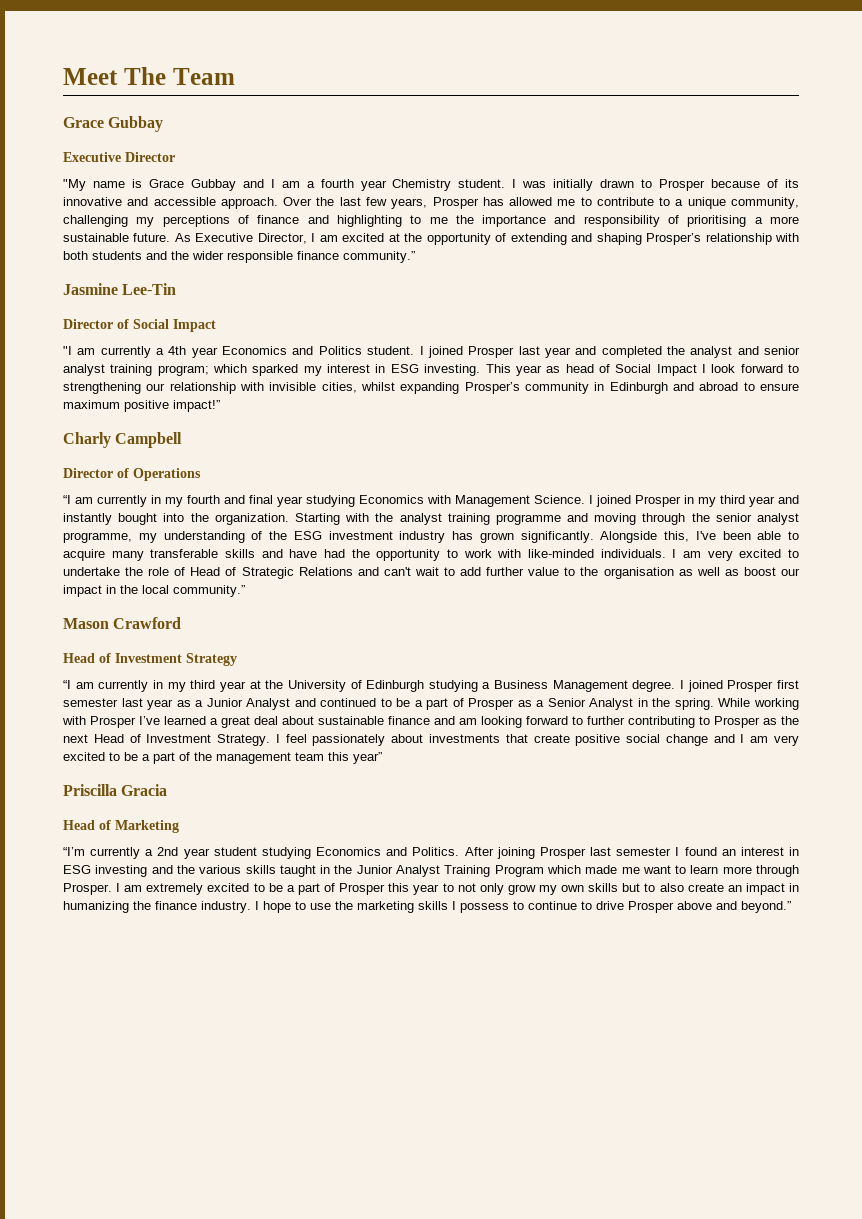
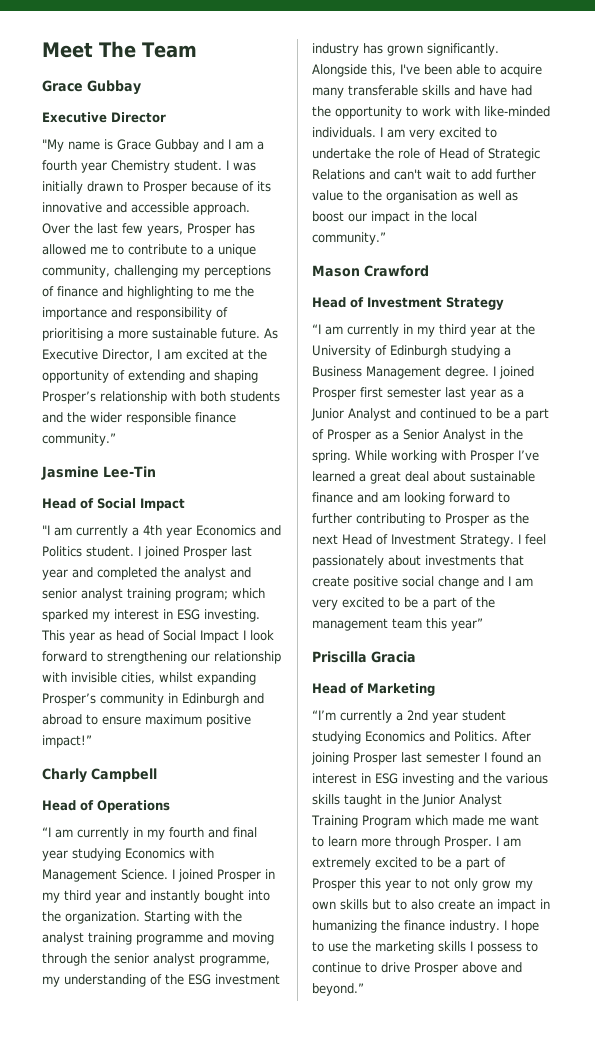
- Director of Social Impact
+ Head of Social Impact
- Director of Operations
+ Head of Operations

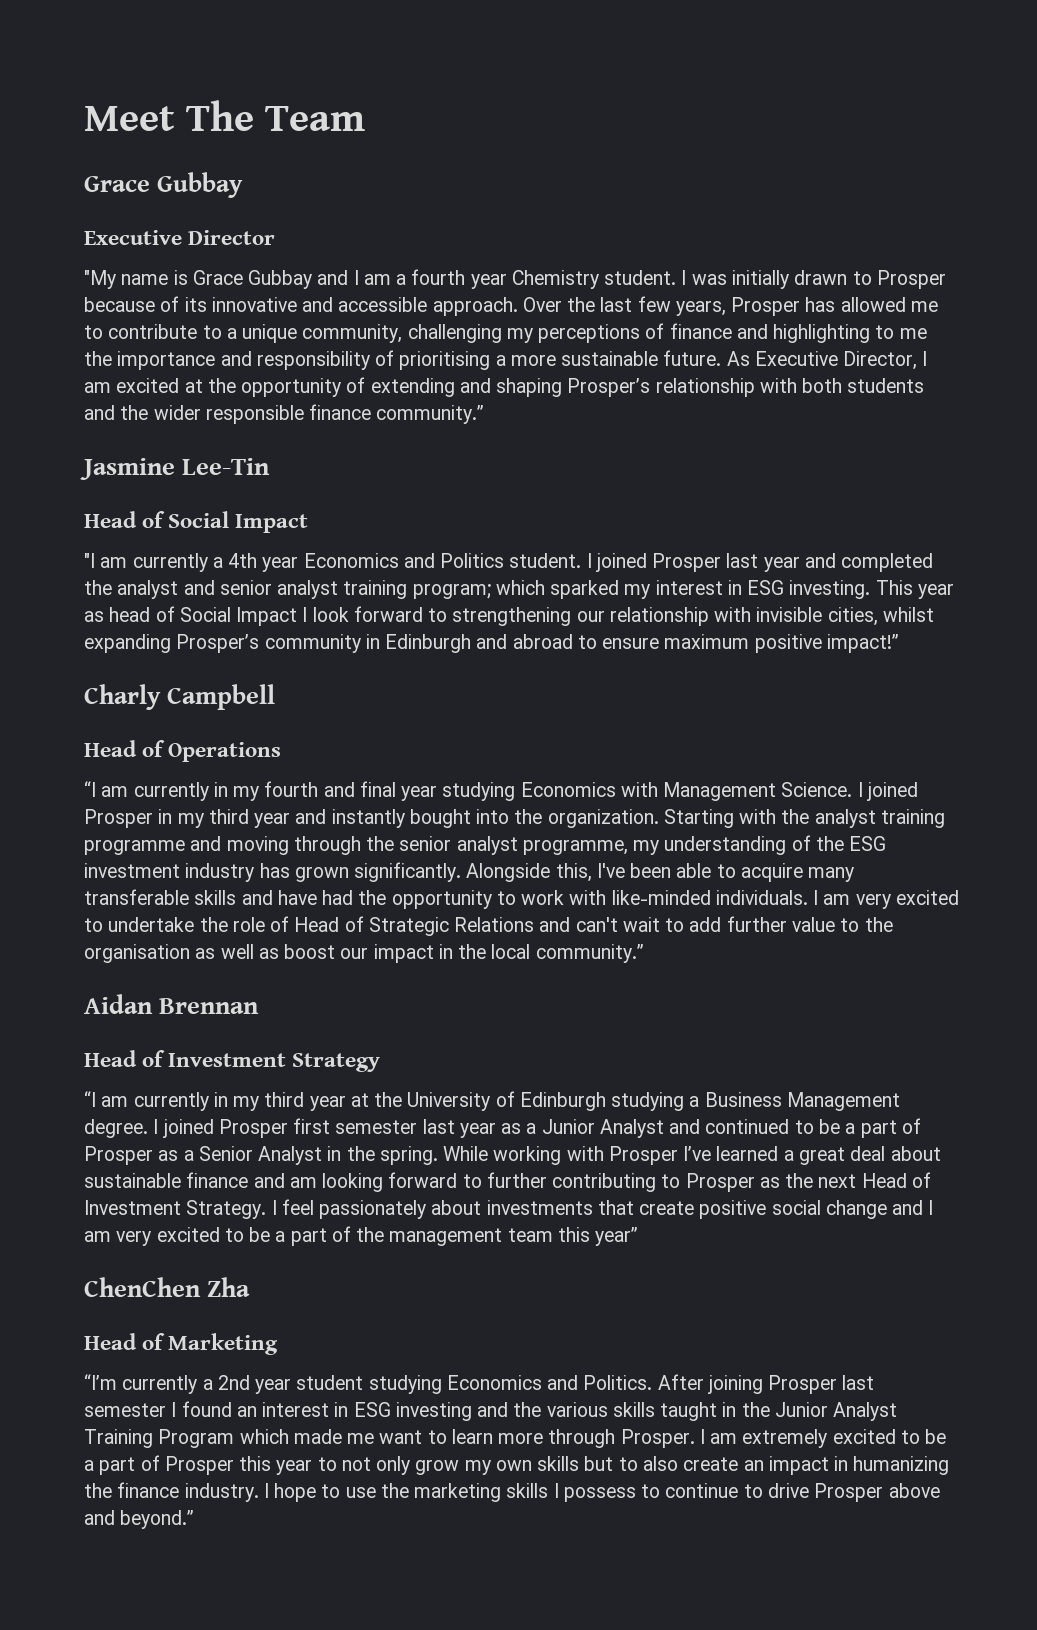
- Mason Crawford
+ Aidan Brennan
- Priscilla Gracia
+ ChenChen Zha

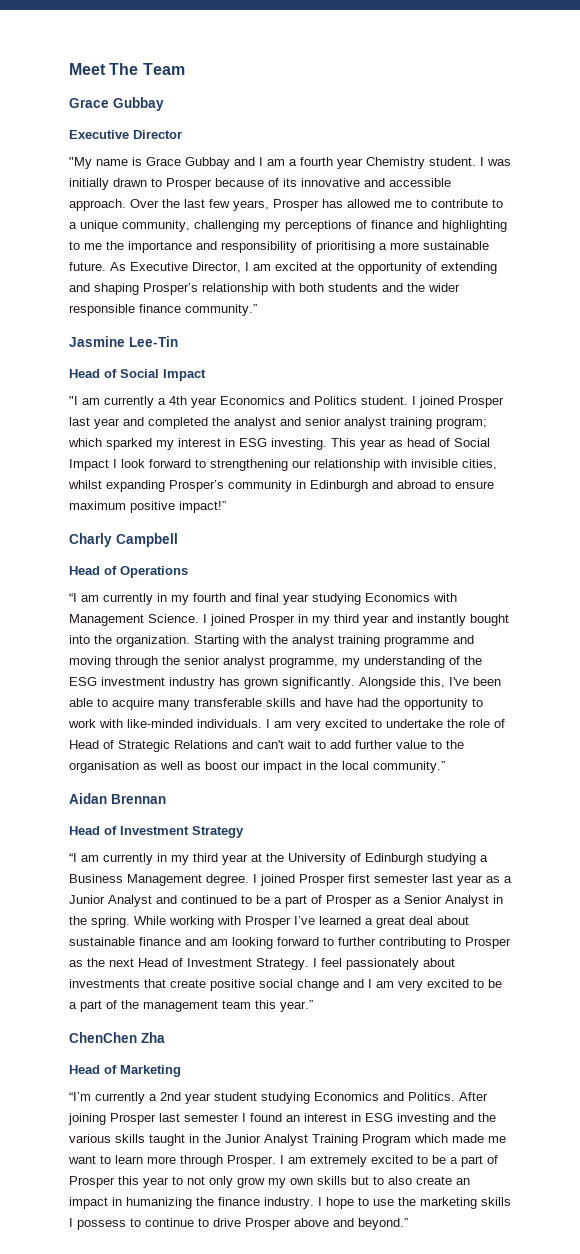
- I feel passionately about investments that create positive social change and I am very excited to be a part of the management team this year”
+ I feel passionately about investments that create positive social change and I am very excited to be a part of the management team this year.”

